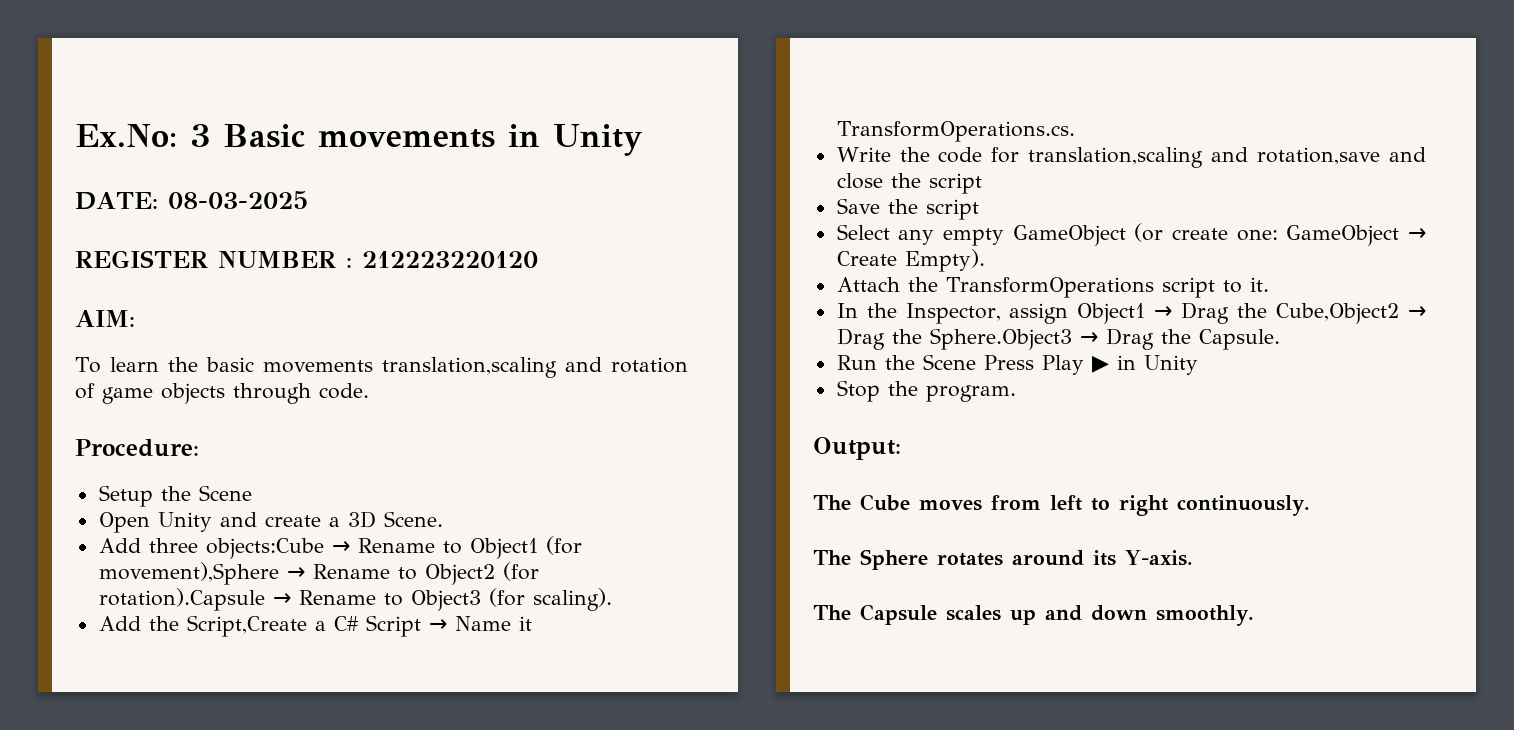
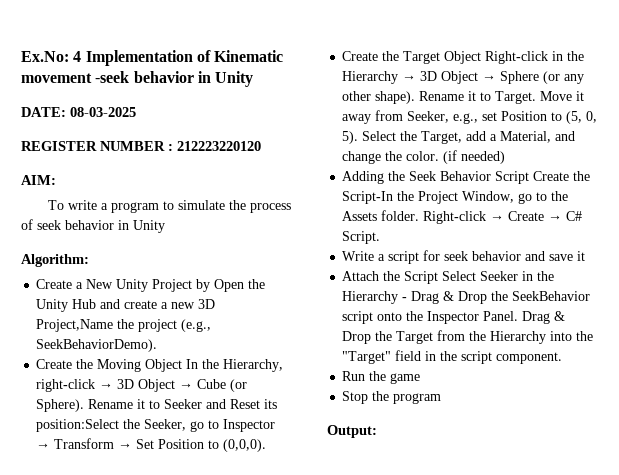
- Ex.No: 3 Basic movements in Unity
+ Ex.No: 4 Implementation of Kinematic movement -seek behavior in Unity
- To learn the basic movements translation,scaling and rotation of game objects through code.
- Procedure:
- Setup the Scene
- Open Unity and create a 3D Scene.
- Add three objects:Cube → Rename to Object1 (for movement),Sphere → Rename to Object2 (for rotation).Capsule → Rename to Object3 (for scaling).
- Add the Script,Create a C# Script → Name it TransformOperations.cs.
- Write the code for translation,scaling and rotation,save and close the script
- Save the script
- Select any empty GameObject (or create one: GameObject → Create Empty).
- Attach the TransformOperations script to it.
- In the Inspector, assign Object1 → Drag the Cube,Object2 → Drag the Sphere.Object3 → Drag the Capsule.
- Run the Scene Press Play ▶ in Unity
+ To write a program to simulate the process of seek behavior in Unity
+ Algorithm:
+ Create a New Unity Project by Open the Unity Hub and create a new 3D Project,Name the project (e.g., SeekBehaviorDemo).
+ Create the Moving Object In the Hierarchy, right-click → 3D Object → Cube (or Sphere). Rename it to Seeker and Reset its position:Select the Seeker, go to Inspector → Transform → Set Position to (0,0,0).
+ Create the Target Object Right-click in the Hierarchy → 3D Object → Sphere (or any other shape). Rename it to Target. Move it away from Seeker, e.g., set Position to (5, 0, 5). Select the Target, add a Material, and change the color. (if needed)
+ Adding the Seek Behavior Script Create the Script-In the Project Window, go to the Assets folder. Right-click → Create → C# Script.
+ Write a script for seek behavior and save it
+ Attach the Script Select Seeker in the Hierarchy - Drag & Drop the SeekBehavior script onto the Inspector Panel. Drag & Drop the Target from the Hierarchy into the "Target" field in the script component.
+ Run the game
- Stop the program.
+ Stop the program
- The Cube moves from left to right continuously.
- The Sphere rotates around its Y-axis.
- The Capsule scales up and down smoothly.

